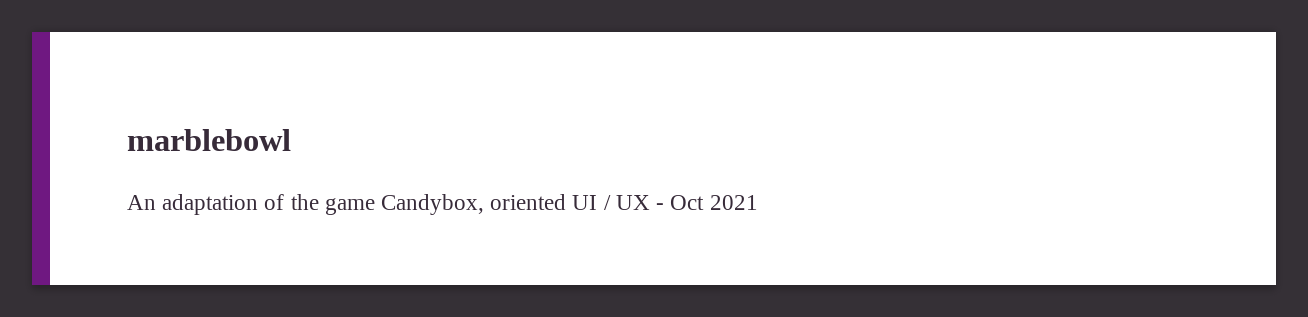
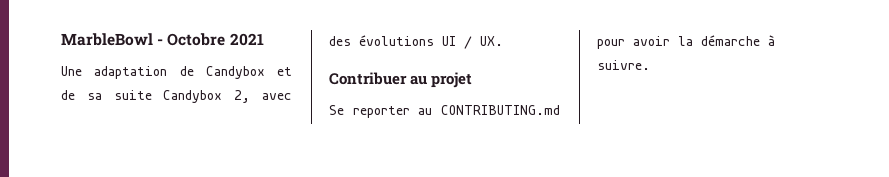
- marblebowl
- An adaptation of the game Candybox, oriented UI / UX - Oct 2021
+ MarbleBowl - Octobre 2021
+ Une adaptation de Candybox et de sa suite Candybox 2, avec des évolutions UI / UX.
+ Contribuer au projet
+ Se reporter au CONTRIBUTING.md pour avoir la démarche à suivre.

